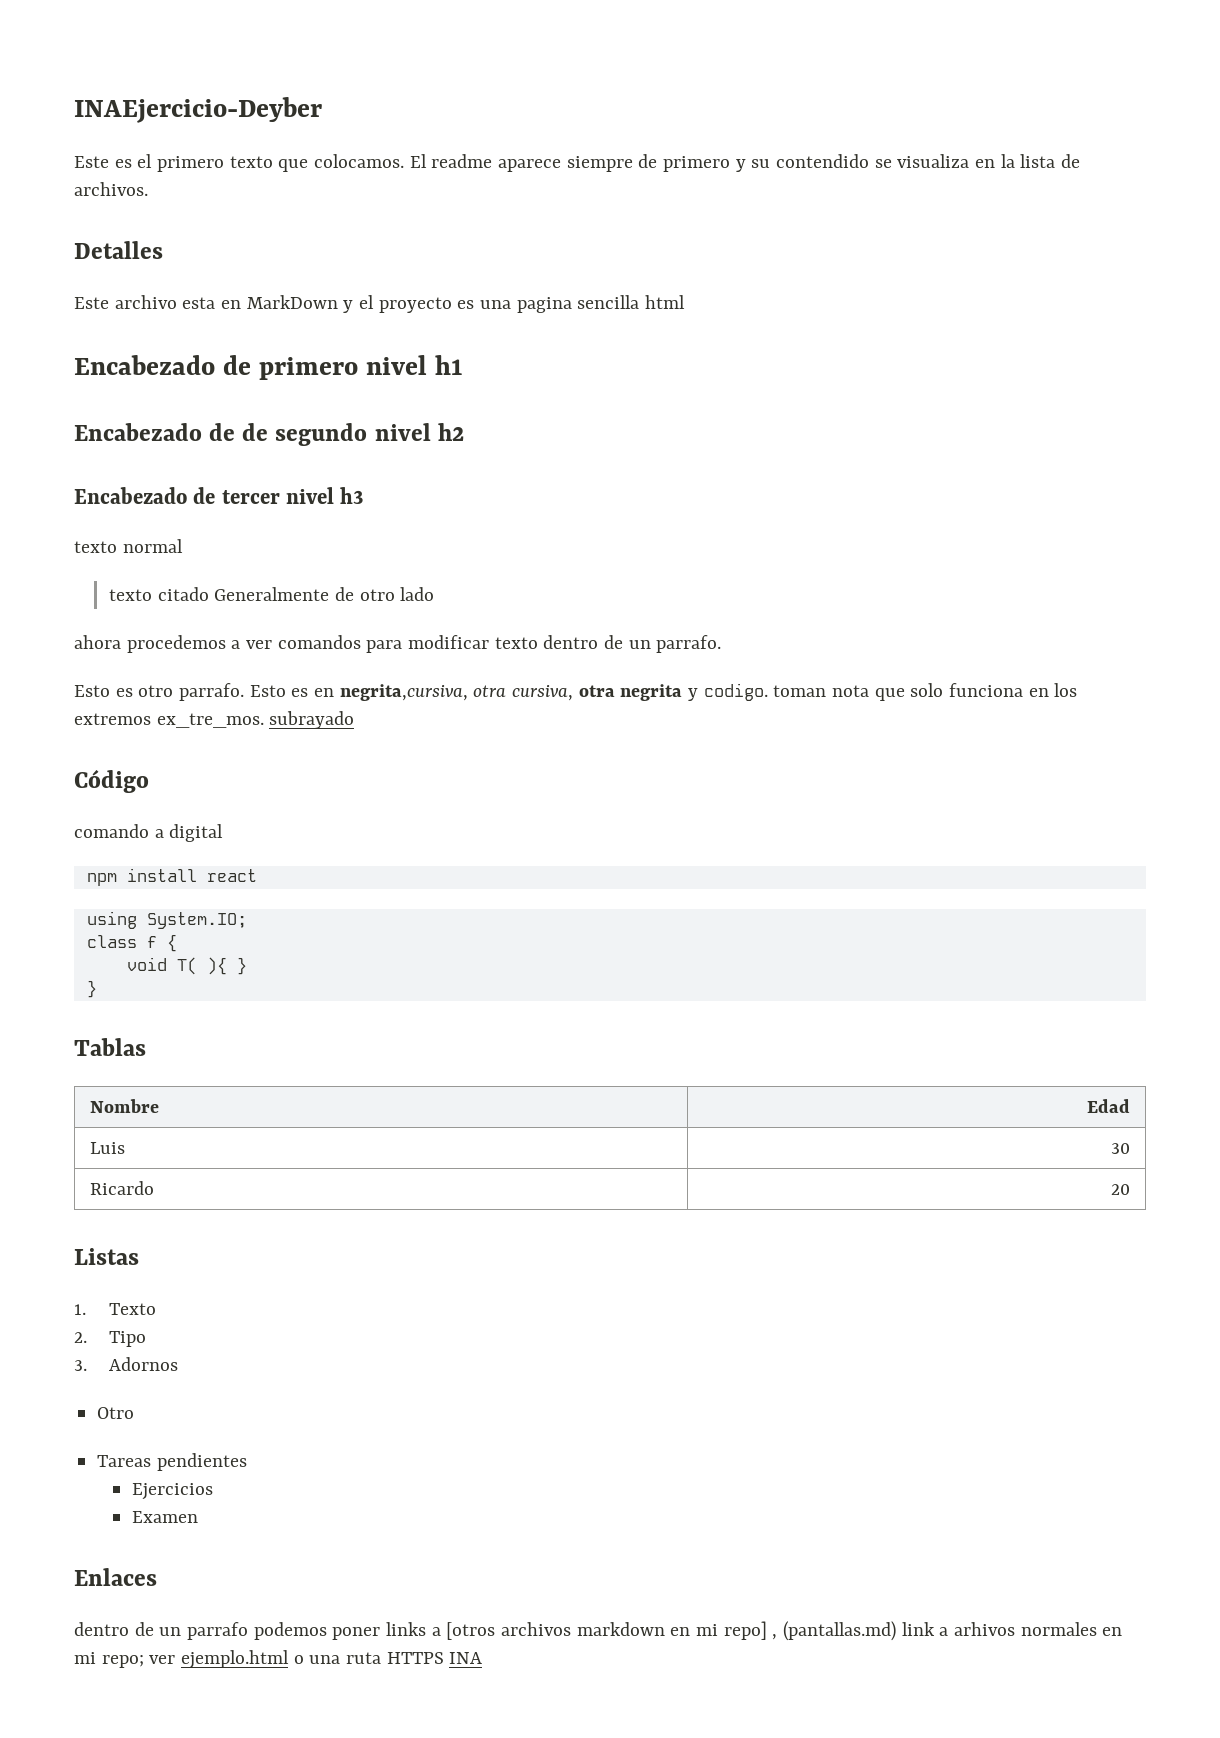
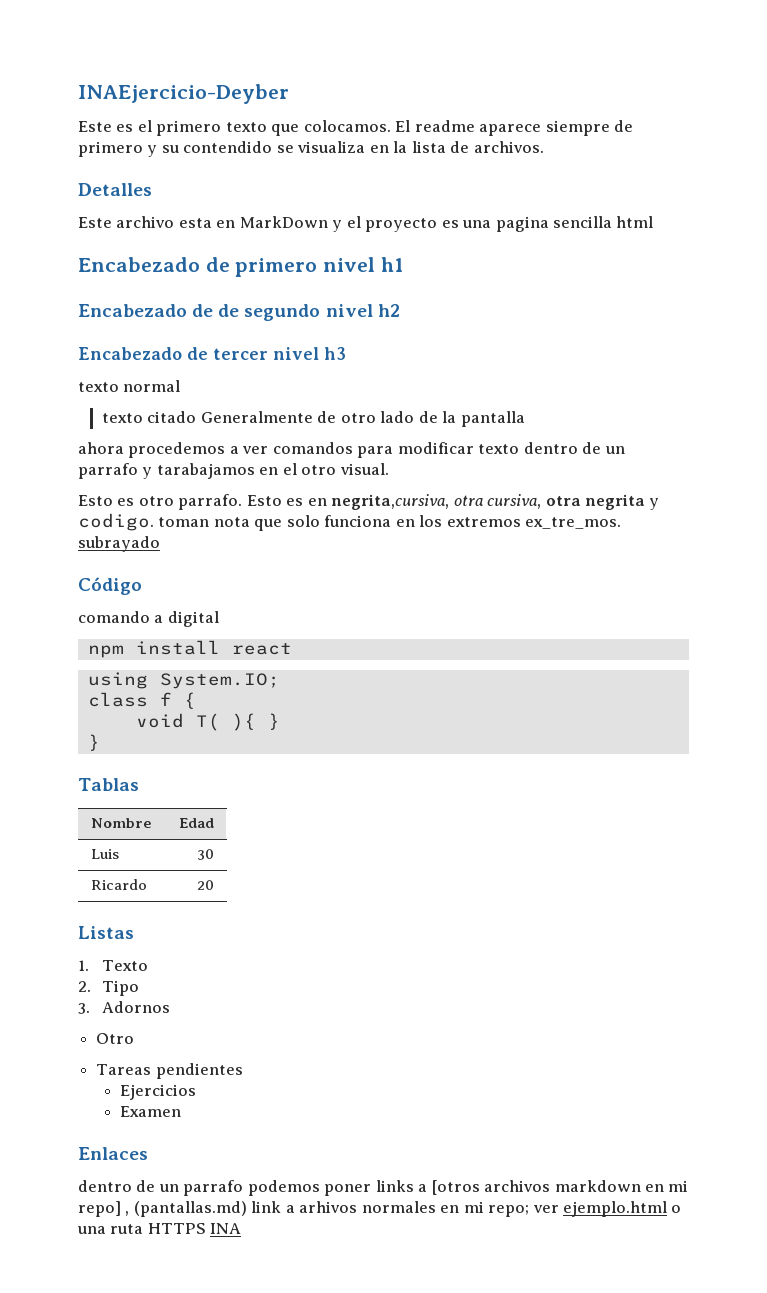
- texto citado Generalmente de otro lado
+ texto citado Generalmente de otro lado de la pantalla
- ahora procedemos a ver comandos para modificar texto dentro de un parrafo.
+ ahora procedemos a ver comandos para modificar texto dentro de un parrafo y tarabajamos en el otro visual.

